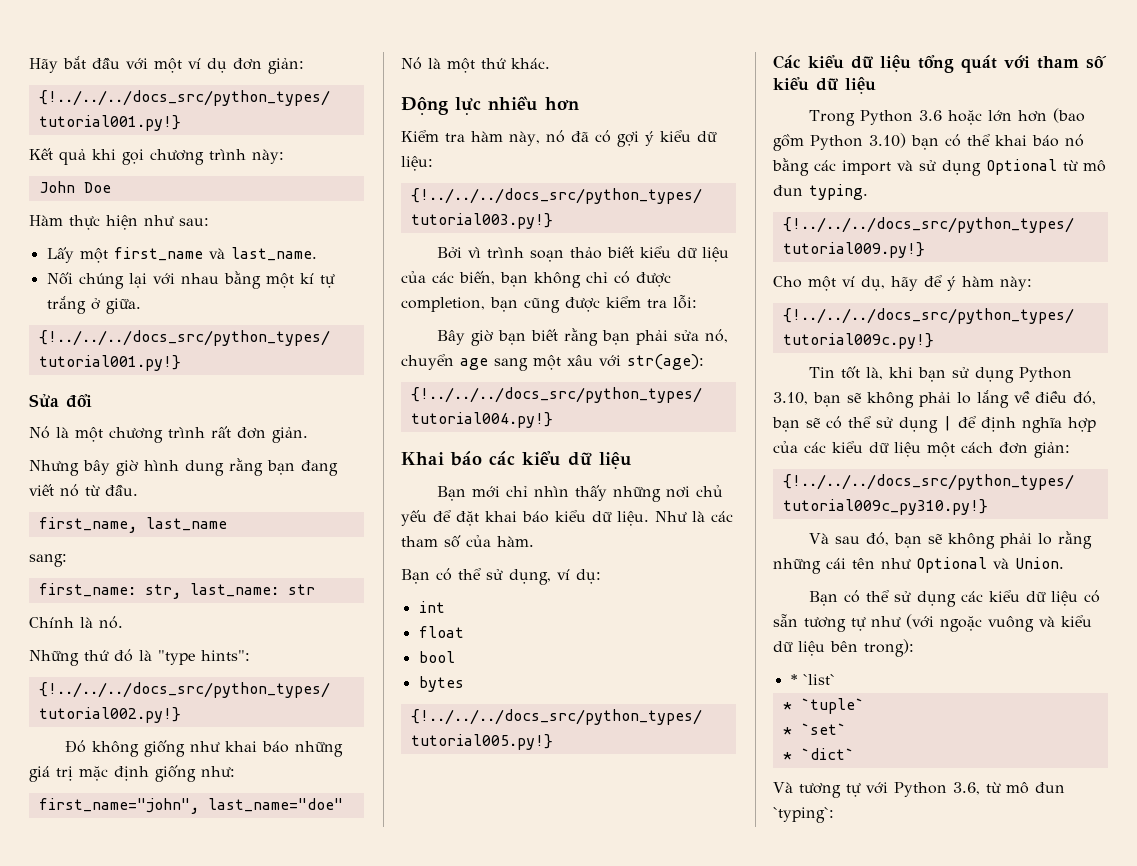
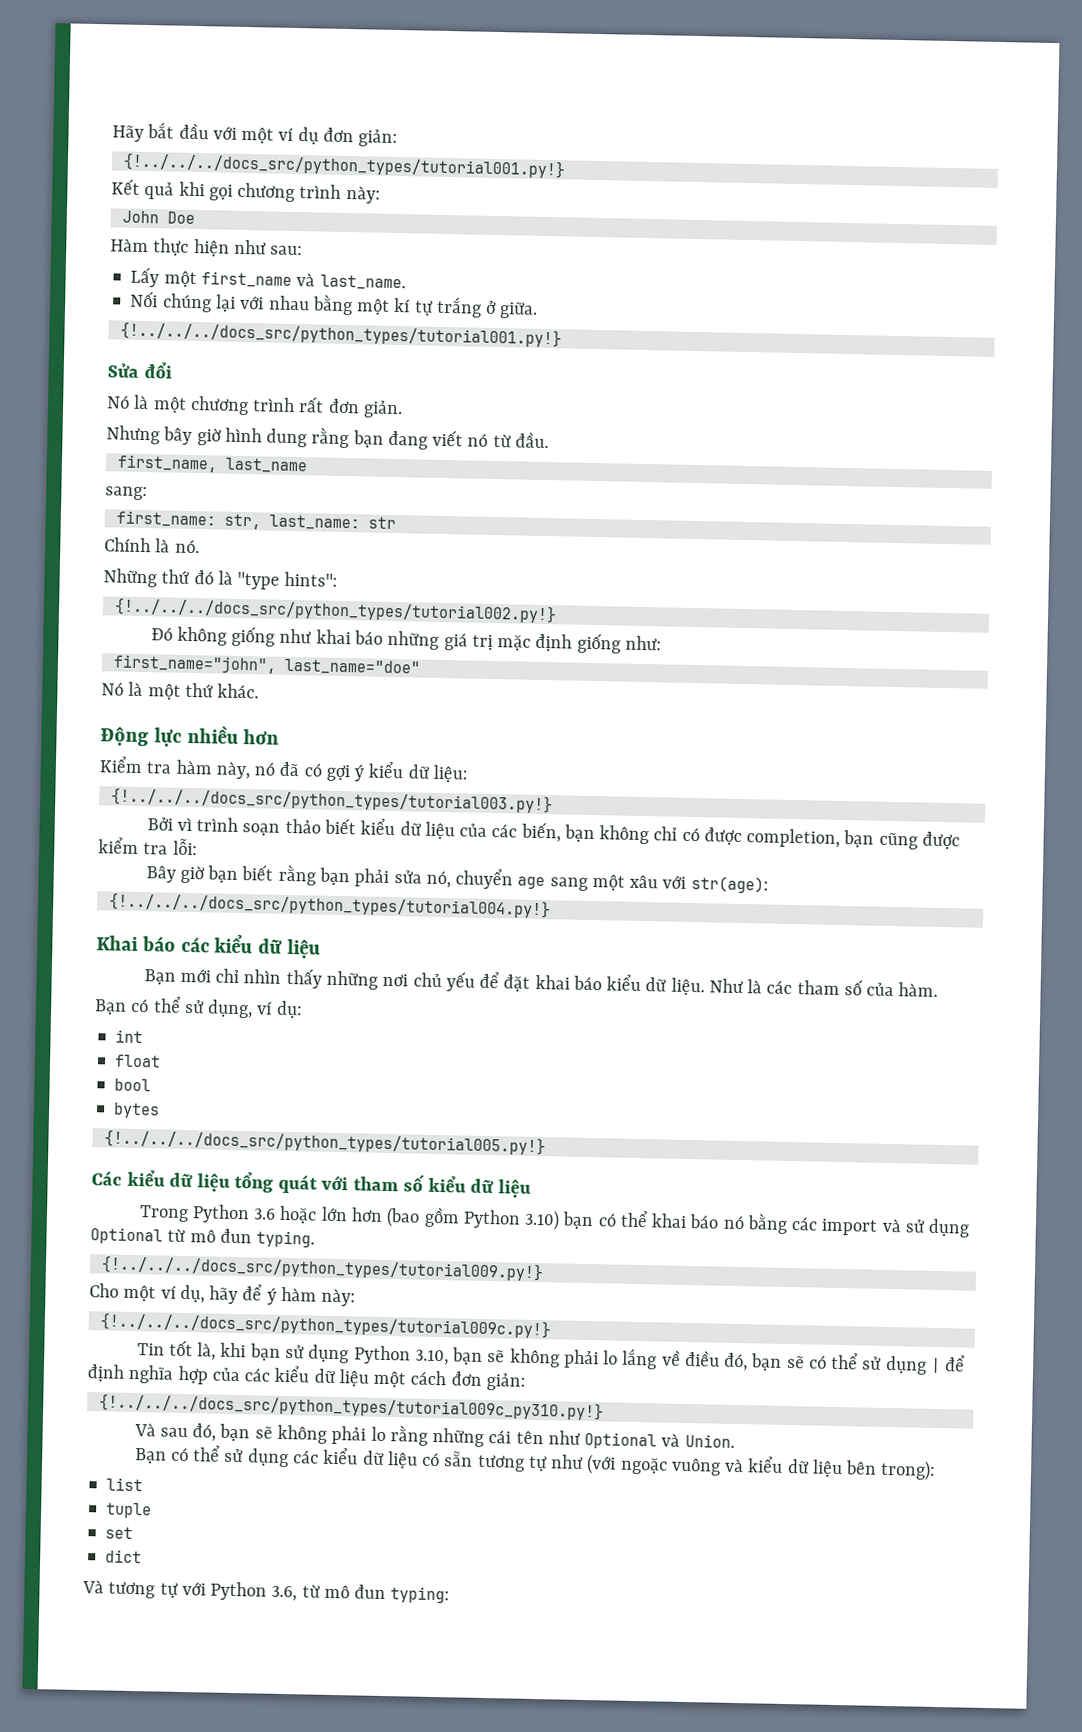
- * `list`
- * `tuple`
- * `set`
- * `dict`
+ list
+ tuple
+ set
+ dict
- Và tương tự với Python 3.6, từ mô đun `typing`:
+ Và tương tự với Python 3.6, từ mô đun typing:

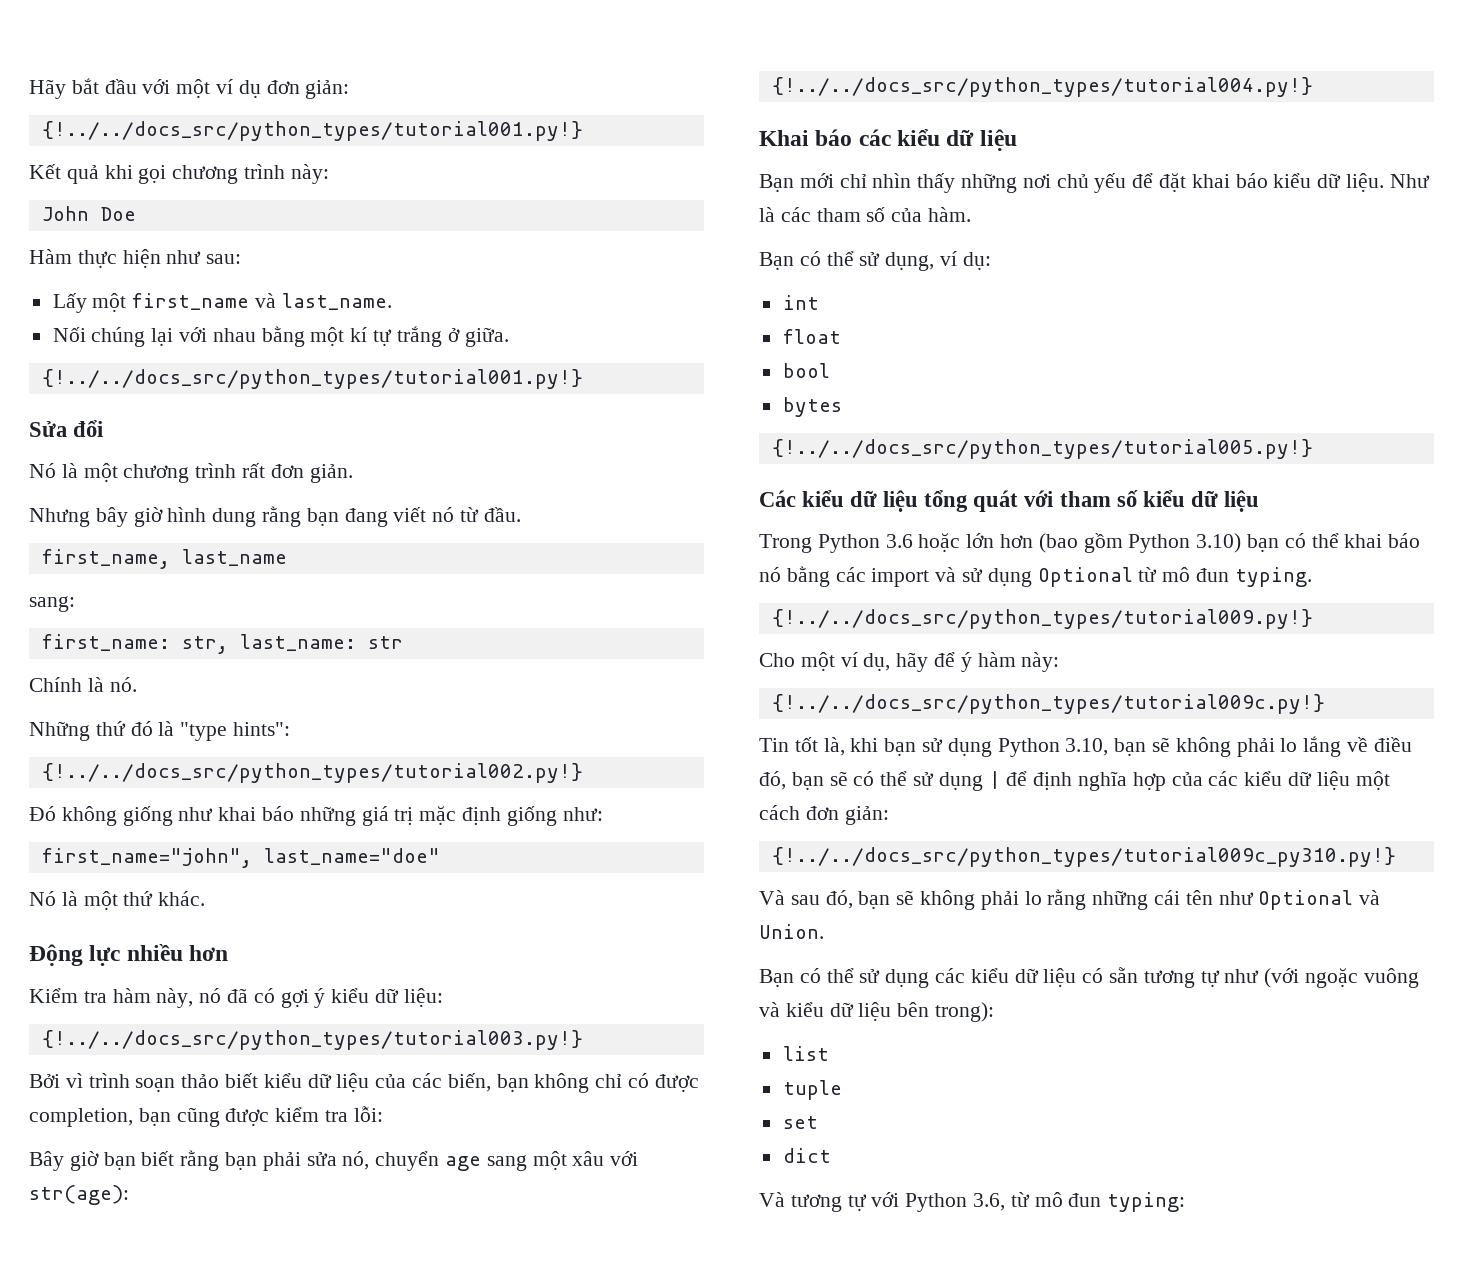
  Hãy bắt đầu với một ví dụ đơn giản:
- {!../../../docs_src/python_types/tutorial001.py!}
+ {!../../docs_src/python_types/tutorial001.py!}
  Nối chúng lại với nhau bằng một kí tự trắng ở giữa.
- {!../../../docs_src/python_types/tutorial001.py!}
+ {!../../docs_src/python_types/tutorial001.py!}
- {!../../../docs_src/python_types/tutorial002.py!}
+ {!../../docs_src/python_types/tutorial002.py!}
- {!../../../docs_src/python_types/tutorial003.py!}
+ {!../../docs_src/python_types/tutorial003.py!}
- {!../../../docs_src/python_types/tutorial004.py!}
+ {!../../docs_src/python_types/tutorial004.py!}
- {!../../../docs_src/python_types/tutorial005.py!}
+ {!../../docs_src/python_types/tutorial005.py!}
- {!../../../docs_src/python_types/tutorial009.py!}
+ {!../../docs_src/python_types/tutorial009.py!}
- {!../../../docs_src/python_types/tutorial009c.py!}
+ {!../../docs_src/python_types/tutorial009c.py!}
- {!../../../docs_src/python_types/tutorial009c_py310.py!}
+ {!../../docs_src/python_types/tutorial009c_py310.py!}

